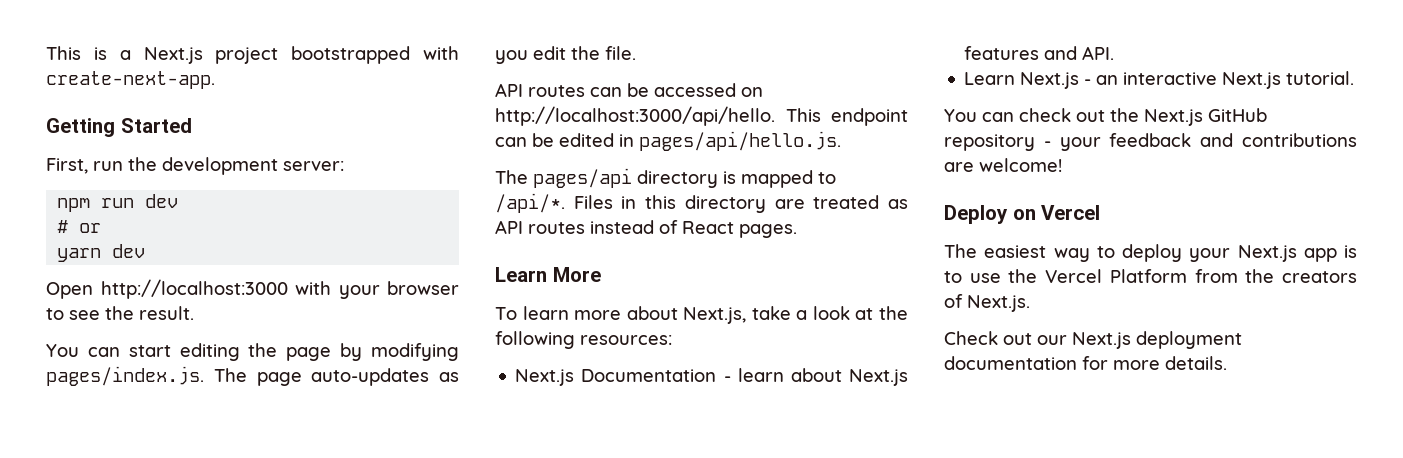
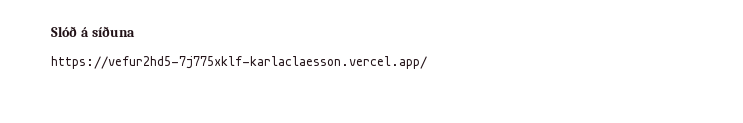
- This is a Next.js project bootstrapped with create-next-app.
- Getting Started
- First, run the development server:
- npm run dev
- # or
- yarn dev
- Open http://localhost:3000 with your browser to see the result.
- You can start editing the page by modifying pages/index.js. The page auto-updates as you edit the file.
- API routes can be accessed on http://localhost:3000/api/hello. This endpoint can be edited in pages/api/hello.js.
- The pages/api directory is mapped to /api/*. Files in this directory are treated as API routes instead of React pages.
- Learn More
- To learn more about Next.js, take a look at the following resources:
- Next.js Documentation - learn about Next.js features and API.
- Learn Next.js - an interactive Next.js tutorial.
- You can check out the Next.js GitHub repository - your feedback and contributions are welcome!
- Deploy on Vercel
- The easiest way to deploy your Next.js app is to use the Vercel Platform from the creators of Next.js.
- Check out our Next.js deployment documentation for more details.
+ Slóð á síðuna
+ https://vefur2hd5-7j775xklf-karlaclaesson.vercel.app/

